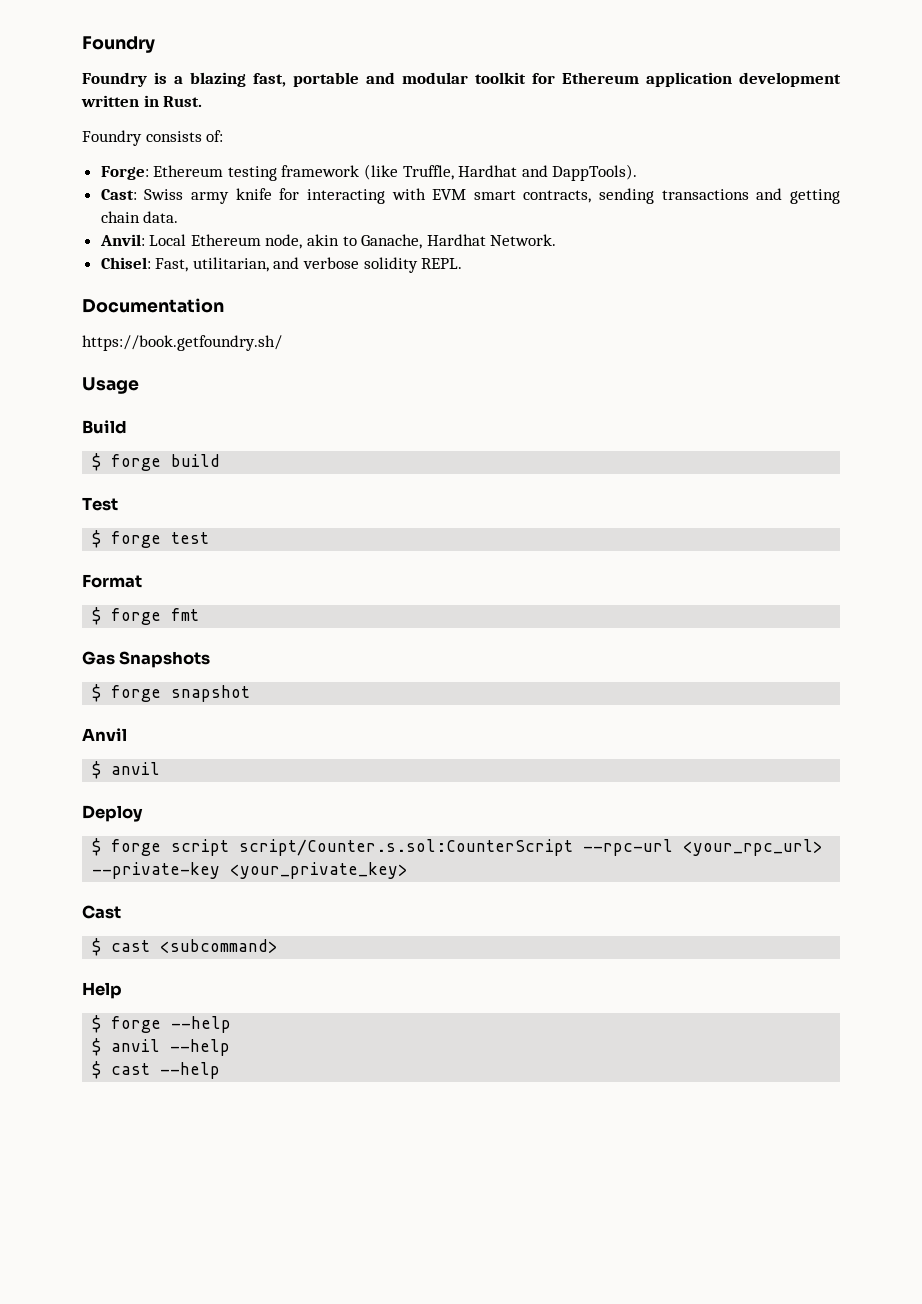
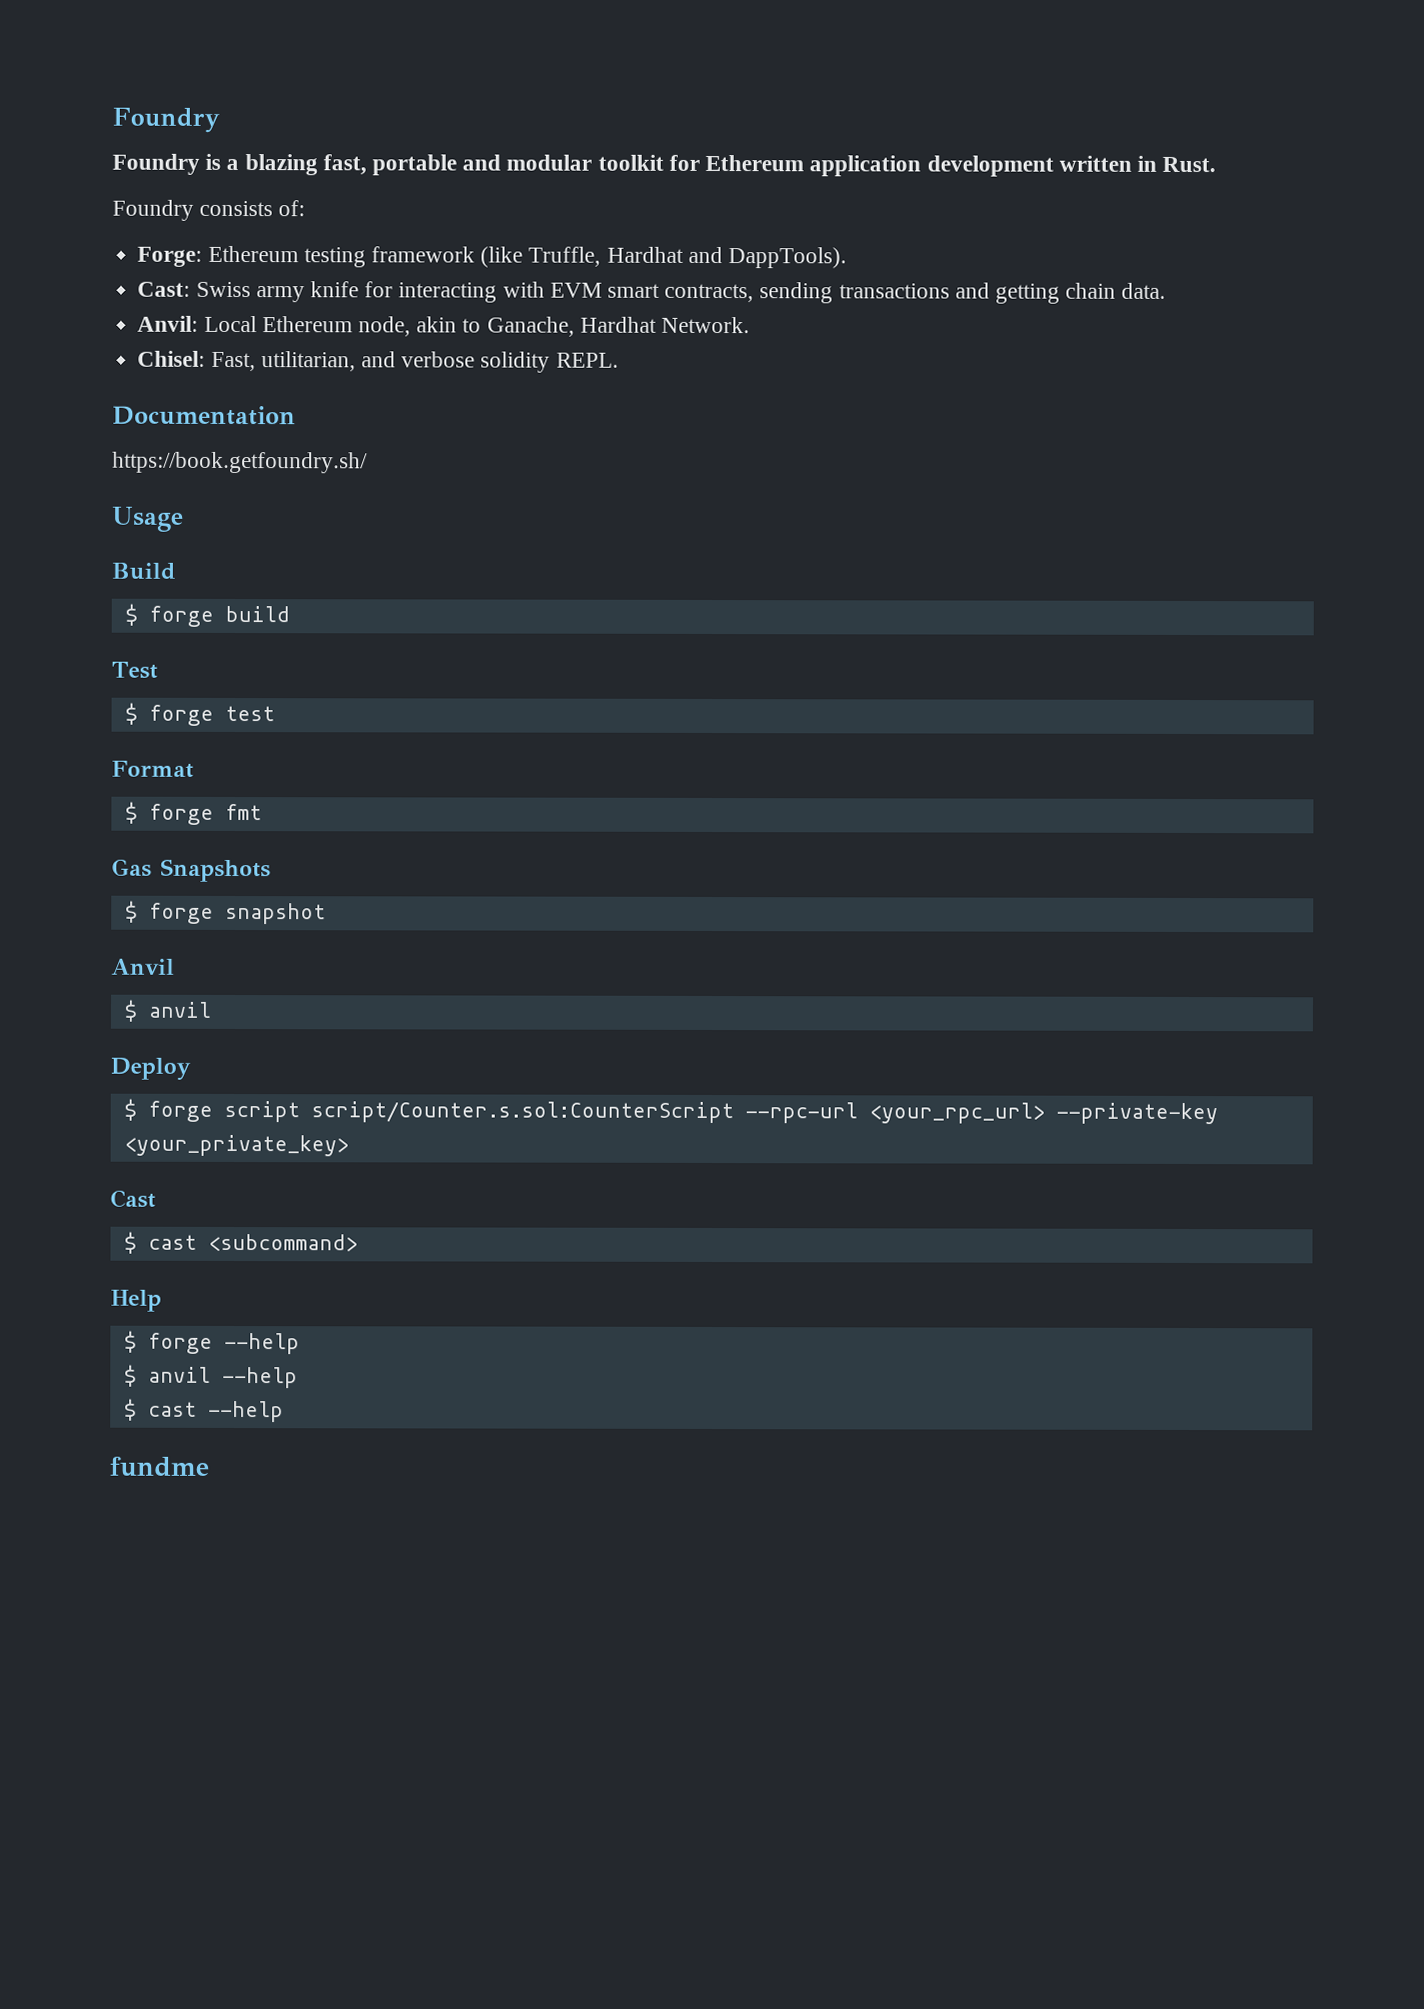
+ fundme

